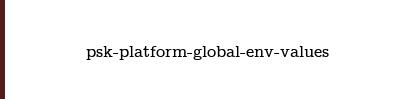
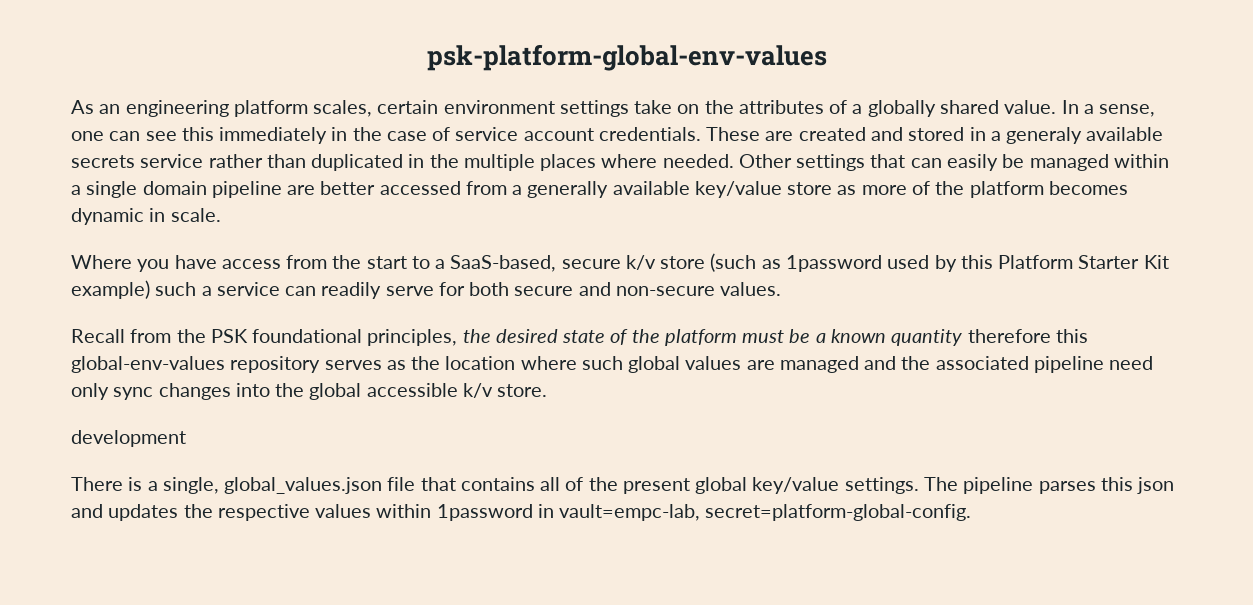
+ As an engineering platform scales, certain environment settings take on the attributes of a globally shared value. In a sense, one can see this immediately in the case of service account credentials. These are created and stored in a generaly available secrets service rather than duplicated in the multiple places where needed. Other settings that can easily be managed within a single domain pipeline are better accessed from a generally available key/value store as more of the platform becomes dynamic in scale.
+ Where you have access from the start to a SaaS-based, secure k/v store (such as 1password used by this Platform Starter Kit example) such a service can readily serve for both secure and non-secure values.
+ Recall from the PSK foundational principles, the desired state of the platform must be a known quantity therefore this global-env-values repository serves as the location where such global values are managed and the associated pipeline need only sync changes into the global accessible k/v store.
+ development
+ There is a single, global_values.json file that contains all of the present global key/value settings. The pipeline parses this json and updates the respective values within 1password in vault=empc-lab, secret=platform-global-config.

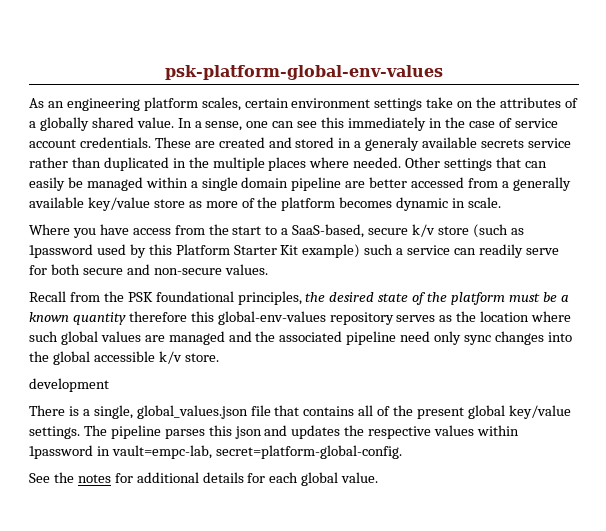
+ See the notes for additional details for each global value.

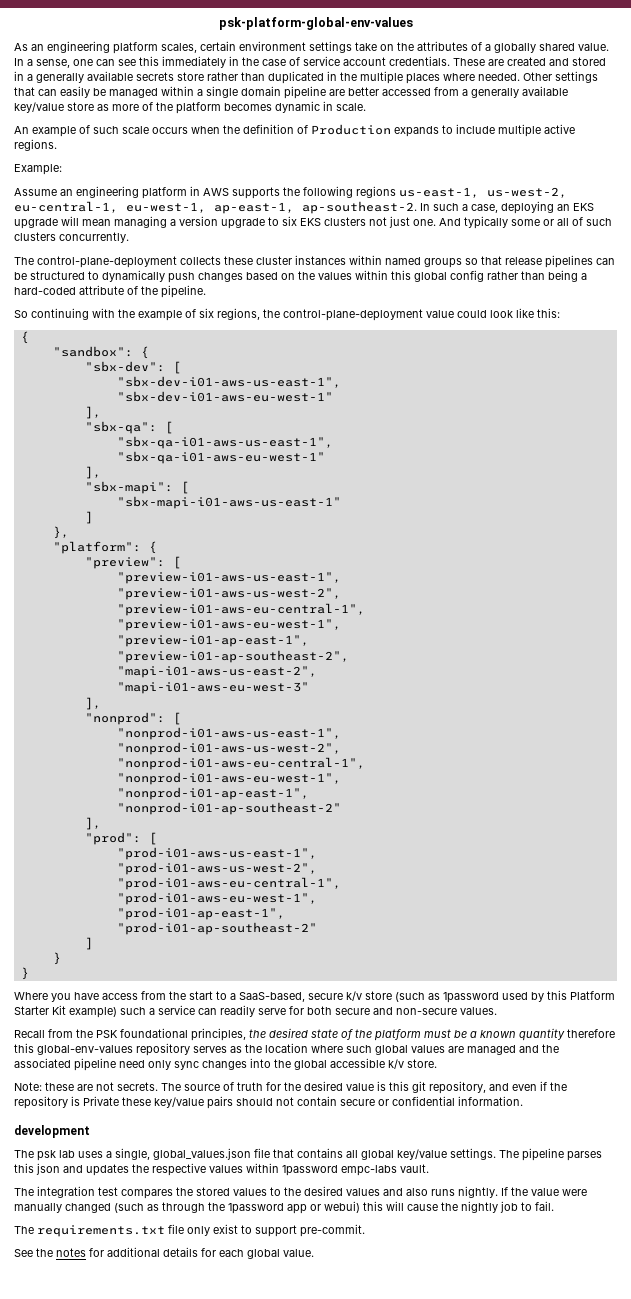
- These are created and stored in a generaly available secrets service rather than duplicated in the multiple places where needed.
+ These are created and stored in a generally available secrets store rather than duplicated in the multiple places where needed.
+ An example of such scale occurs when the definition of Production expands to include multiple active regions.
+ Example:
+ Assume an engineering platform in AWS supports the following regions us-east-1, us-west-2, eu-central-1, eu-west-1, ap-east-1, ap-southeast-2. In such a case, deploying an EKS upgrade will mean managing a version upgrade to six EKS clusters not just one. And typically some or all of such clusters concurrently.
+ The control-plane-deployment collects these cluster instances within named groups so that release pipelines can be structured to dynamically push changes based on the values within this global config rather than being a hard-coded attribute of the pipeline.
+ So continuing with the example of six regions, the control-plane-deployment value could look like this:
+ {
+ "sandbox": {
+ "sbx-dev": [
+ "sbx-dev-i01-aws-us-east-1",
+ "sbx-dev-i01-aws-eu-west-1"
+ ],
+ "sbx-qa": [
+ "sbx-qa-i01-aws-us-east-1",
+ "sbx-qa-i01-aws-eu-west-1"
+ ],
+ "sbx-mapi": [
+ "sbx-mapi-i01-aws-us-east-1"
+ ]
+ },
+ "platform": {
+ "preview": [
+ "preview-i01-aws-us-east-1",
+ "preview-i01-aws-us-west-2",
+ "preview-i01-aws-eu-central-1",
+ "preview-i01-aws-eu-west-1",
+ "preview-i01-ap-east-1",
+ "preview-i01-ap-southeast-2",
+ "mapi-i01-aws-us-east-2",
+ "mapi-i01-aws-eu-west-3"
+ ],
+ "nonprod": [
+ "nonprod-i01-aws-us-east-1",
+ "nonprod-i01-aws-us-west-2",
+ "nonprod-i01-aws-eu-central-1",
+ "nonprod-i01-aws-eu-west-1",
+ "nonprod-i01-ap-east-1",
+ "nonprod-i01-ap-southeast-2"
+ ],
+ "prod": [
+ "prod-i01-aws-us-east-1",
+ "prod-i01-aws-us-west-2",
+ "prod-i01-aws-eu-central-1",
+ "prod-i01-aws-eu-west-1",
+ "prod-i01-ap-east-1",
+ "prod-i01-ap-southeast-2"
+ ]
+ }
+ }
+ Note: these are not secrets. The source of truth for the desired value is this git repository, and even if the repository is Private these key/value pairs should not contain secure or confidential information.
  development
- There is a single, global_values.json file that contains all of the present global key/value settings.
+ The psk lab uses a single, global_values.json file that contains all global key/value settings.
- The pipeline parses this json and updates the respective values within 1password in vault=empc-lab, secret=platform-global-config.
+ The pipeline parses this json and updates the respective values within 1password empc-labs vault.
+ The integration test compares the stored values to the desired values and also runs nightly. If the value were manually changed (such as through the 1password app or webui) this will cause the nightly job to fail.
+ The requirements.txt file only exist to support pre-commit.

